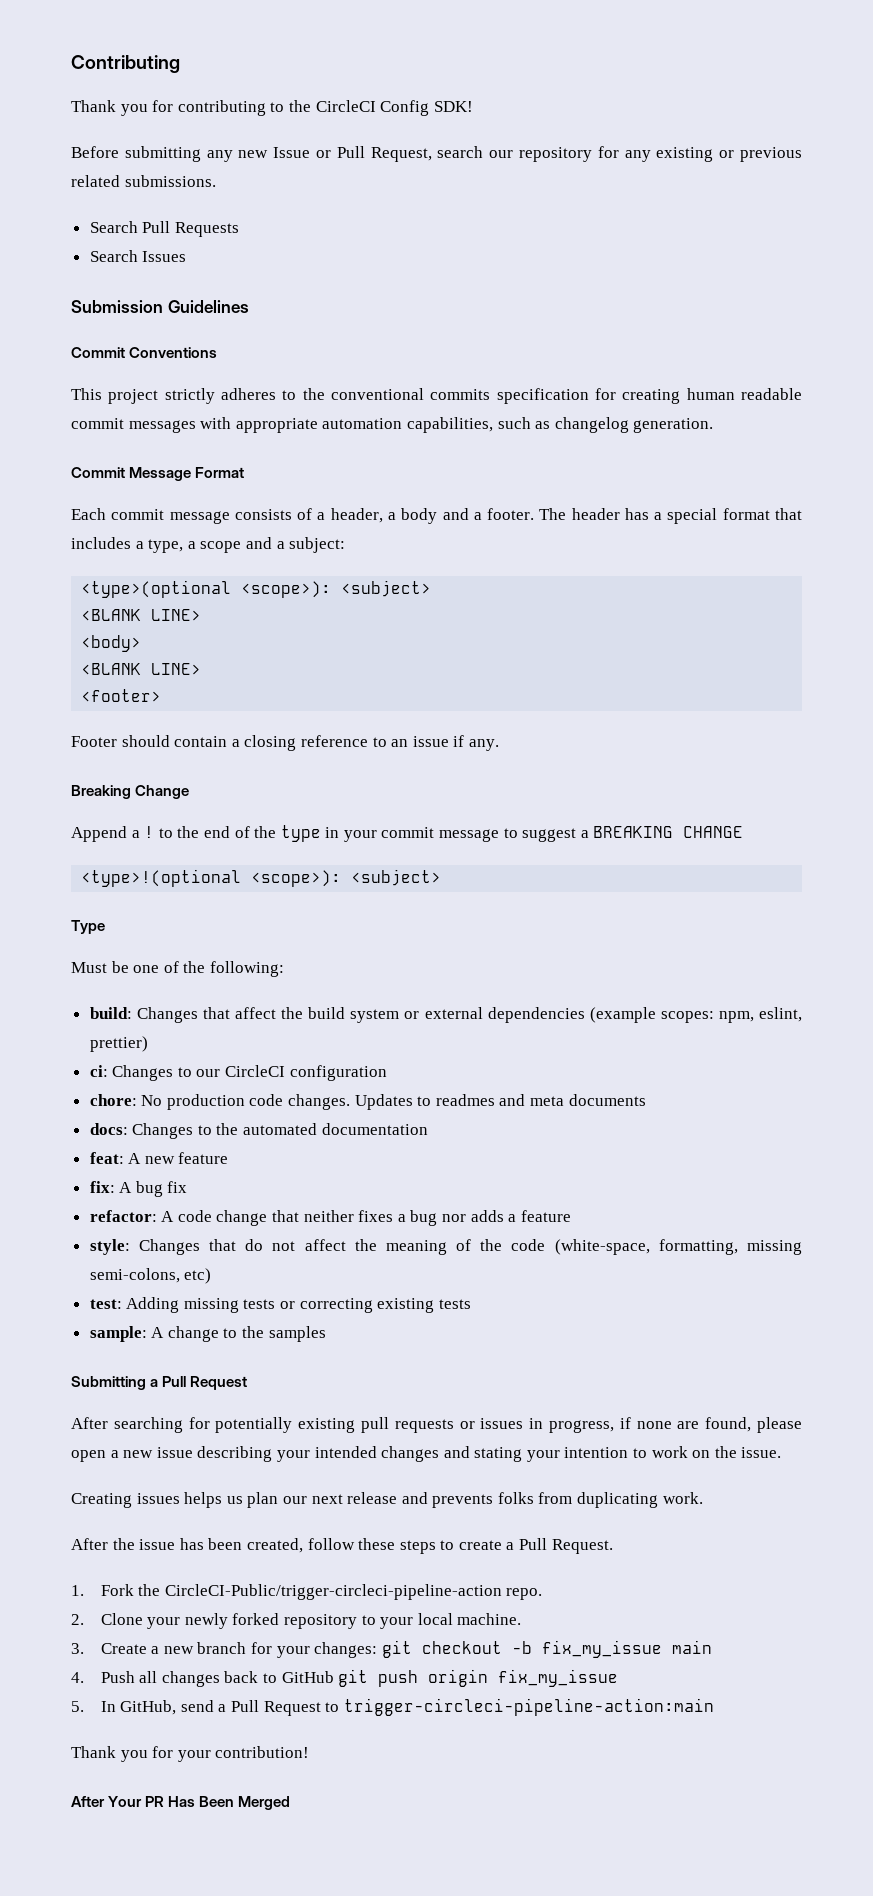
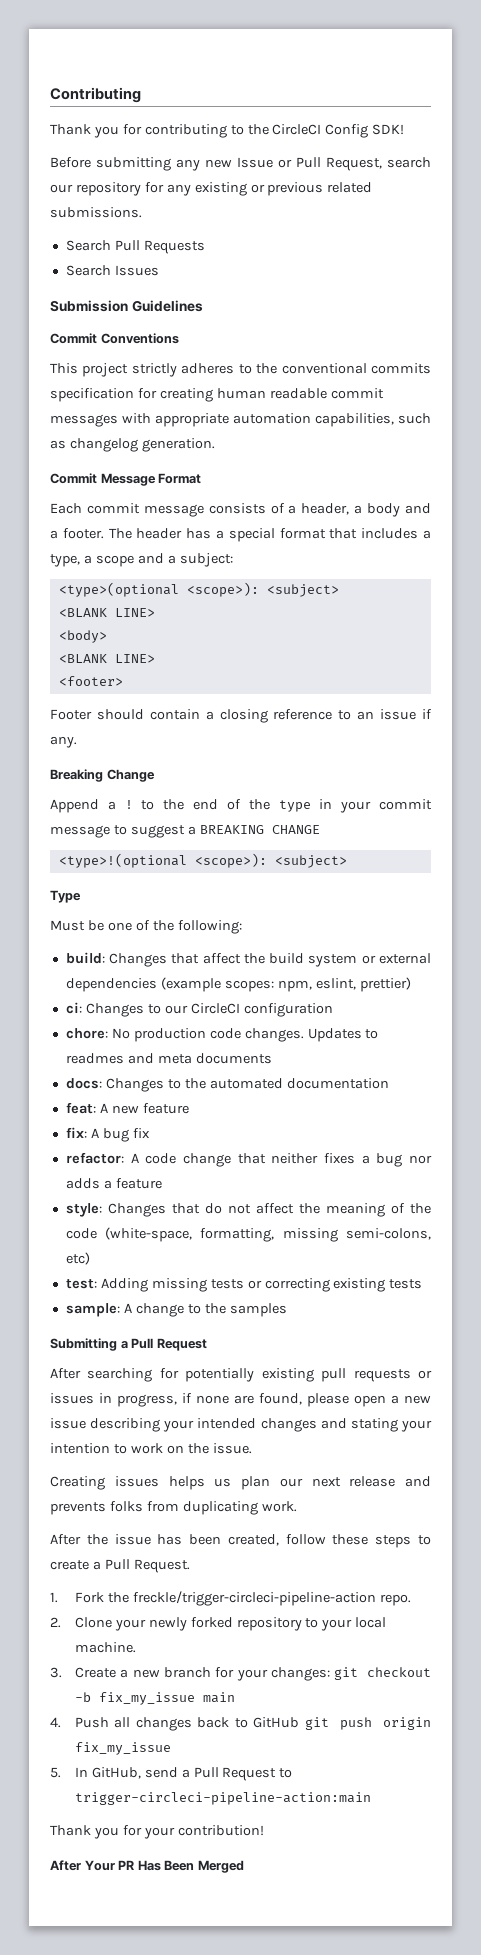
- 1. Fork the CircleCI-Public/trigger-circleci-pipeline-action repo.
+ 1. Fork the freckle/trigger-circleci-pipeline-action repo.

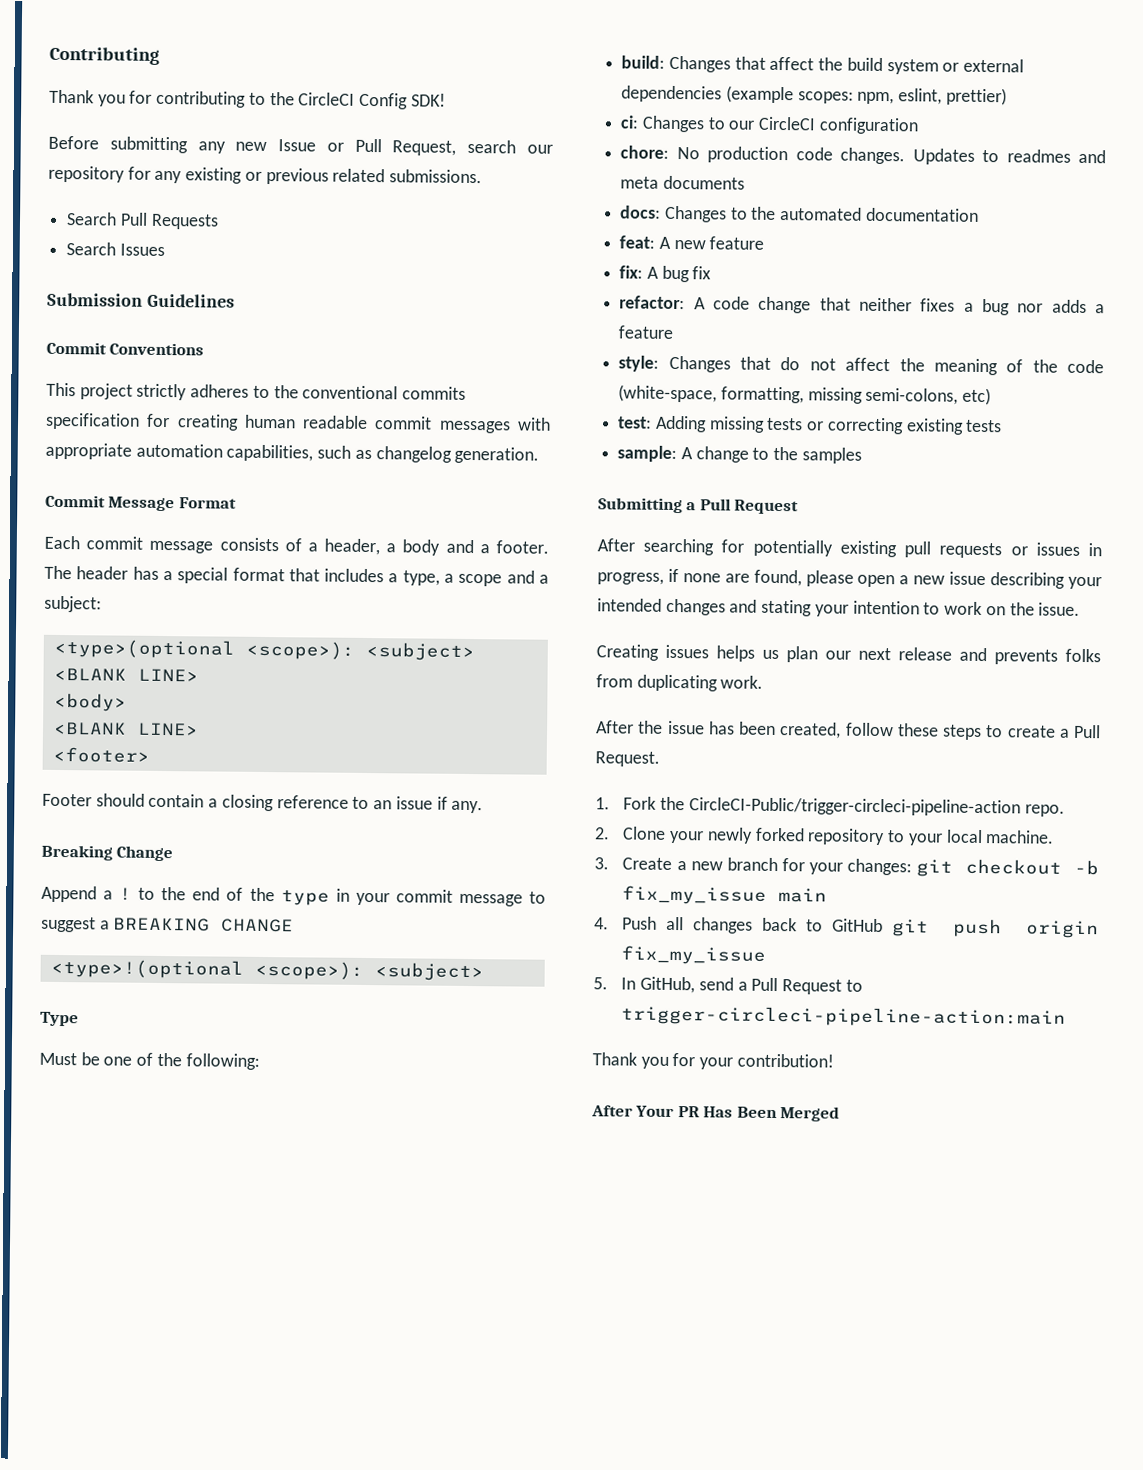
- 1. Fork the freckle/trigger-circleci-pipeline-action repo.
+ 1. Fork the CircleCI-Public/trigger-circleci-pipeline-action repo.

